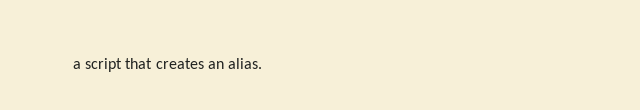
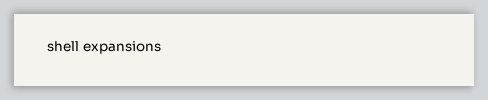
- a script that creates an alias.
+ shell expansions

